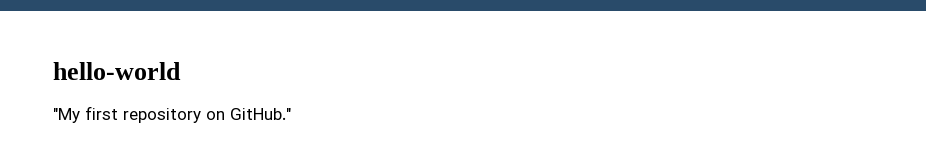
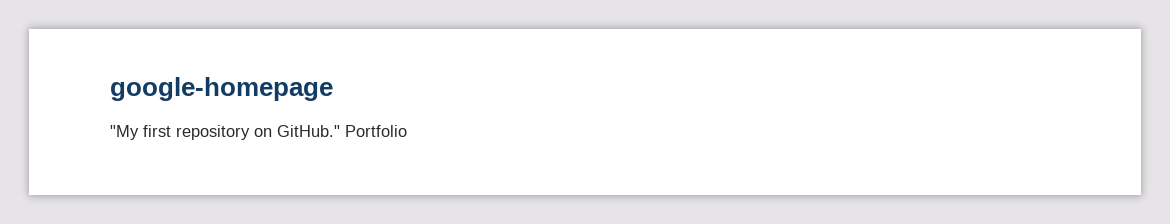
- hello-world
+ google-homepage
+ Portfolio

